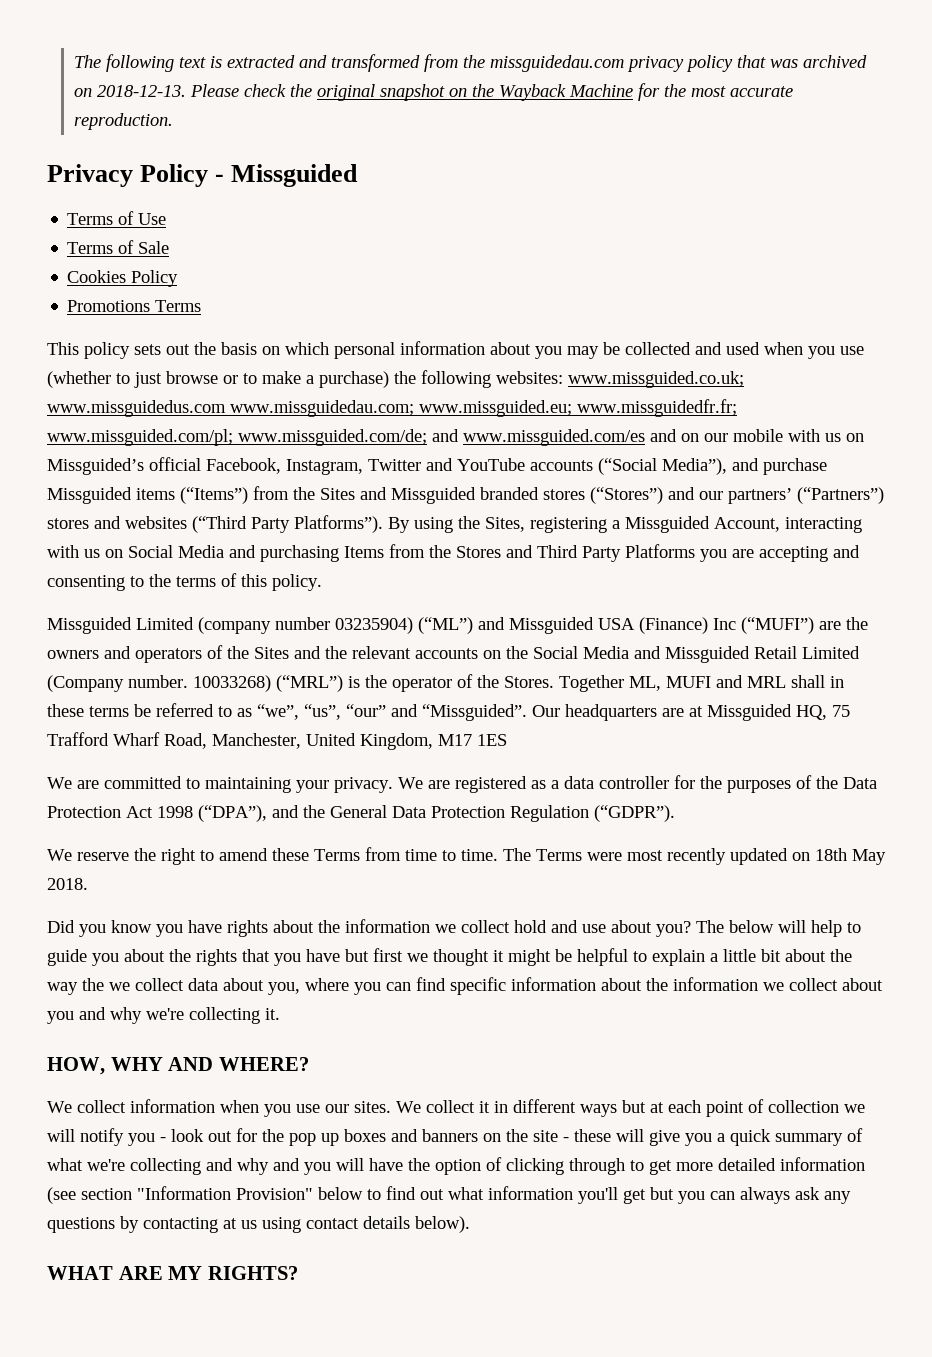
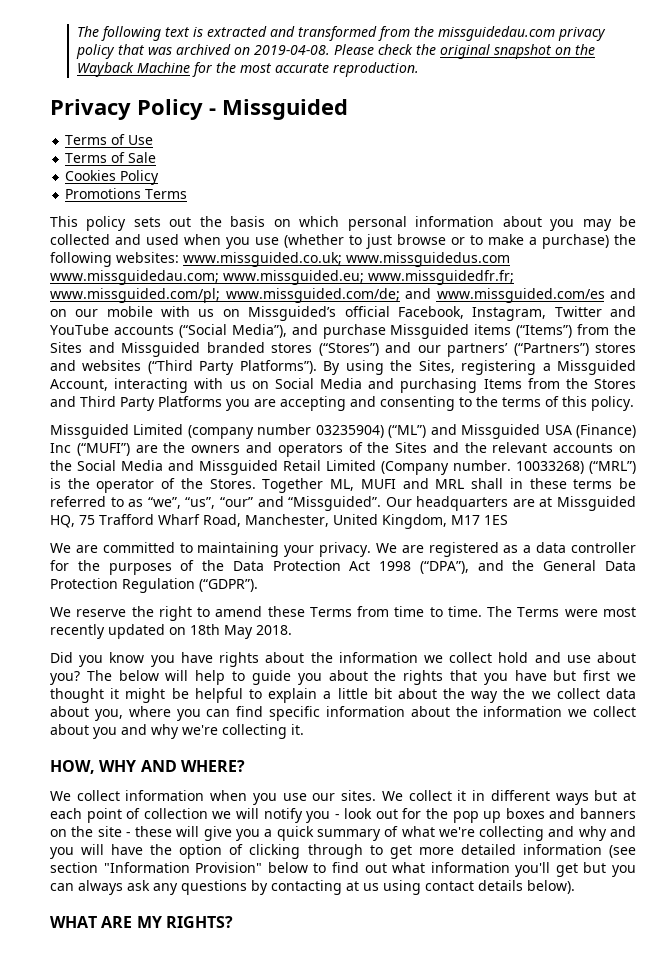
- The following text is extracted and transformed from the missguidedau.com privacy policy that was archived on 2018-12-13.
+ The following text is extracted and transformed from the missguidedau.com privacy policy that was archived on 2019-04-08.

